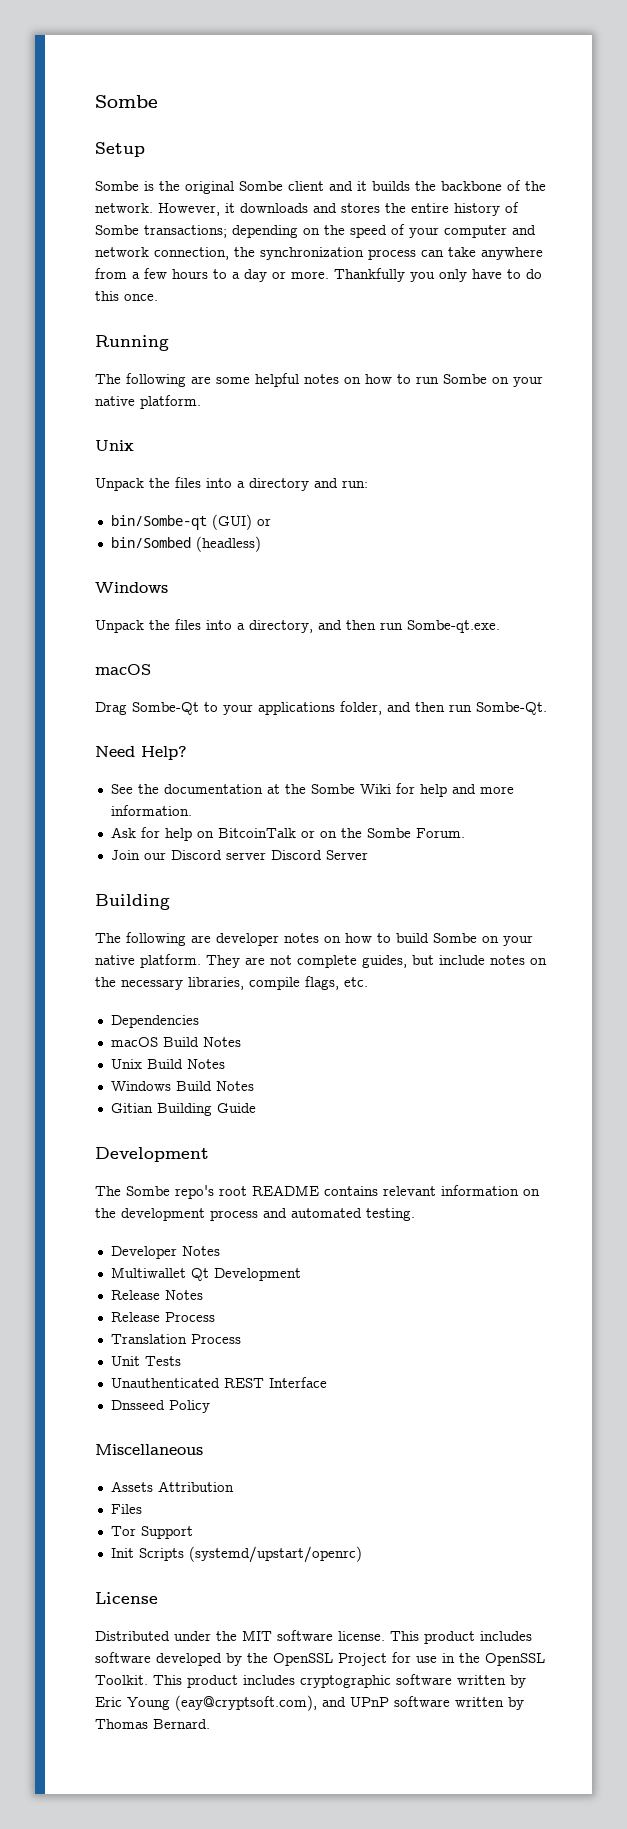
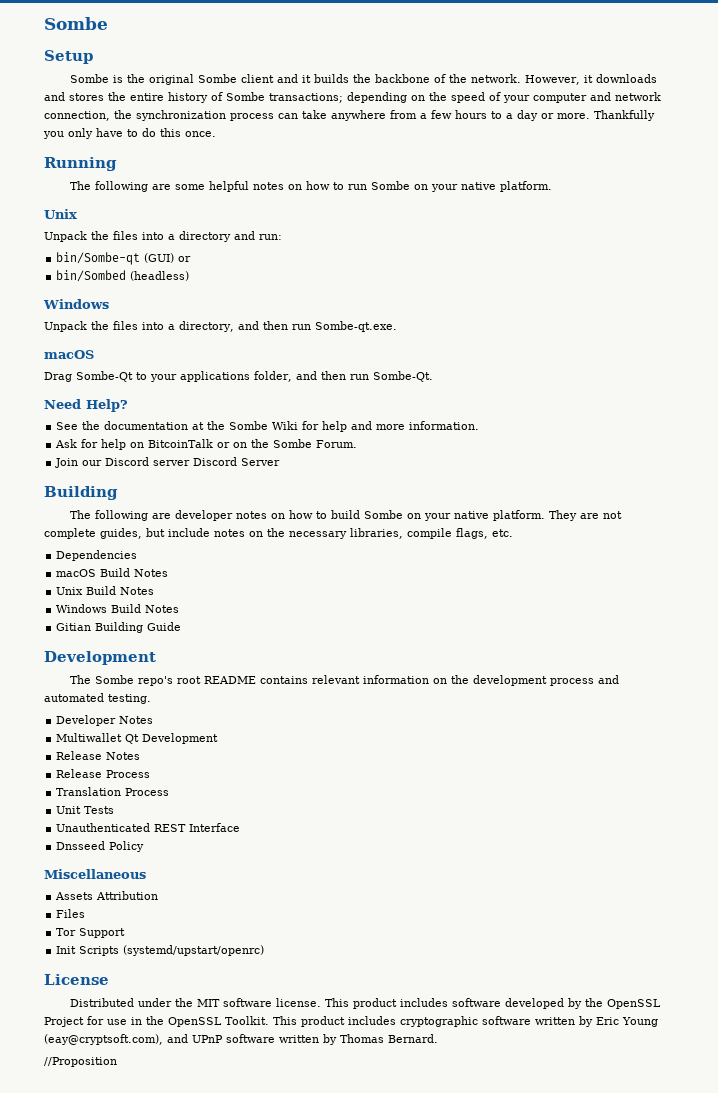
+ //Proposition

